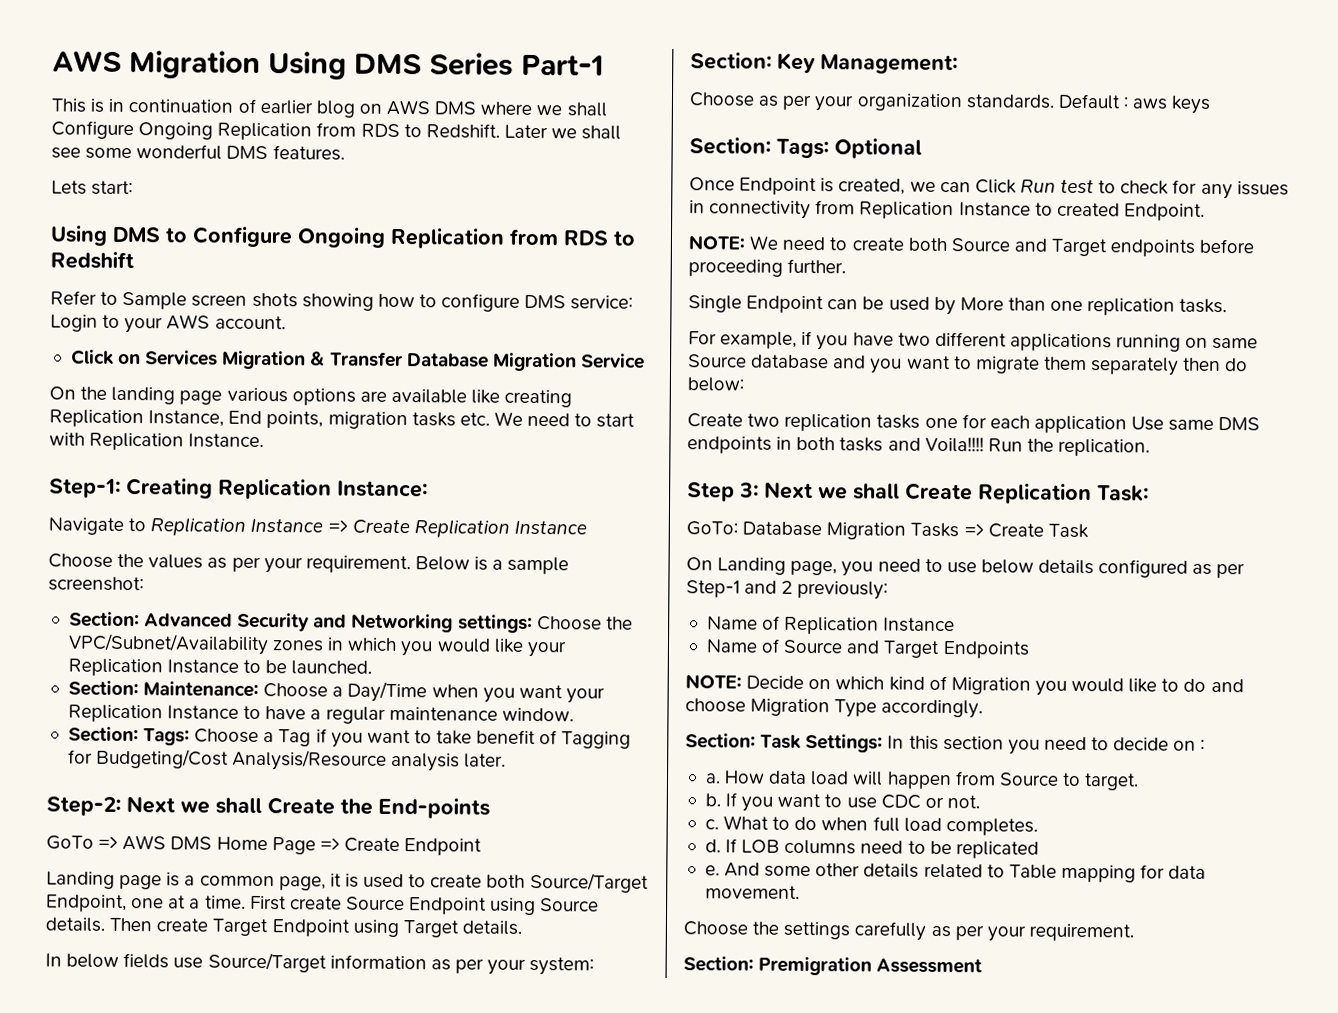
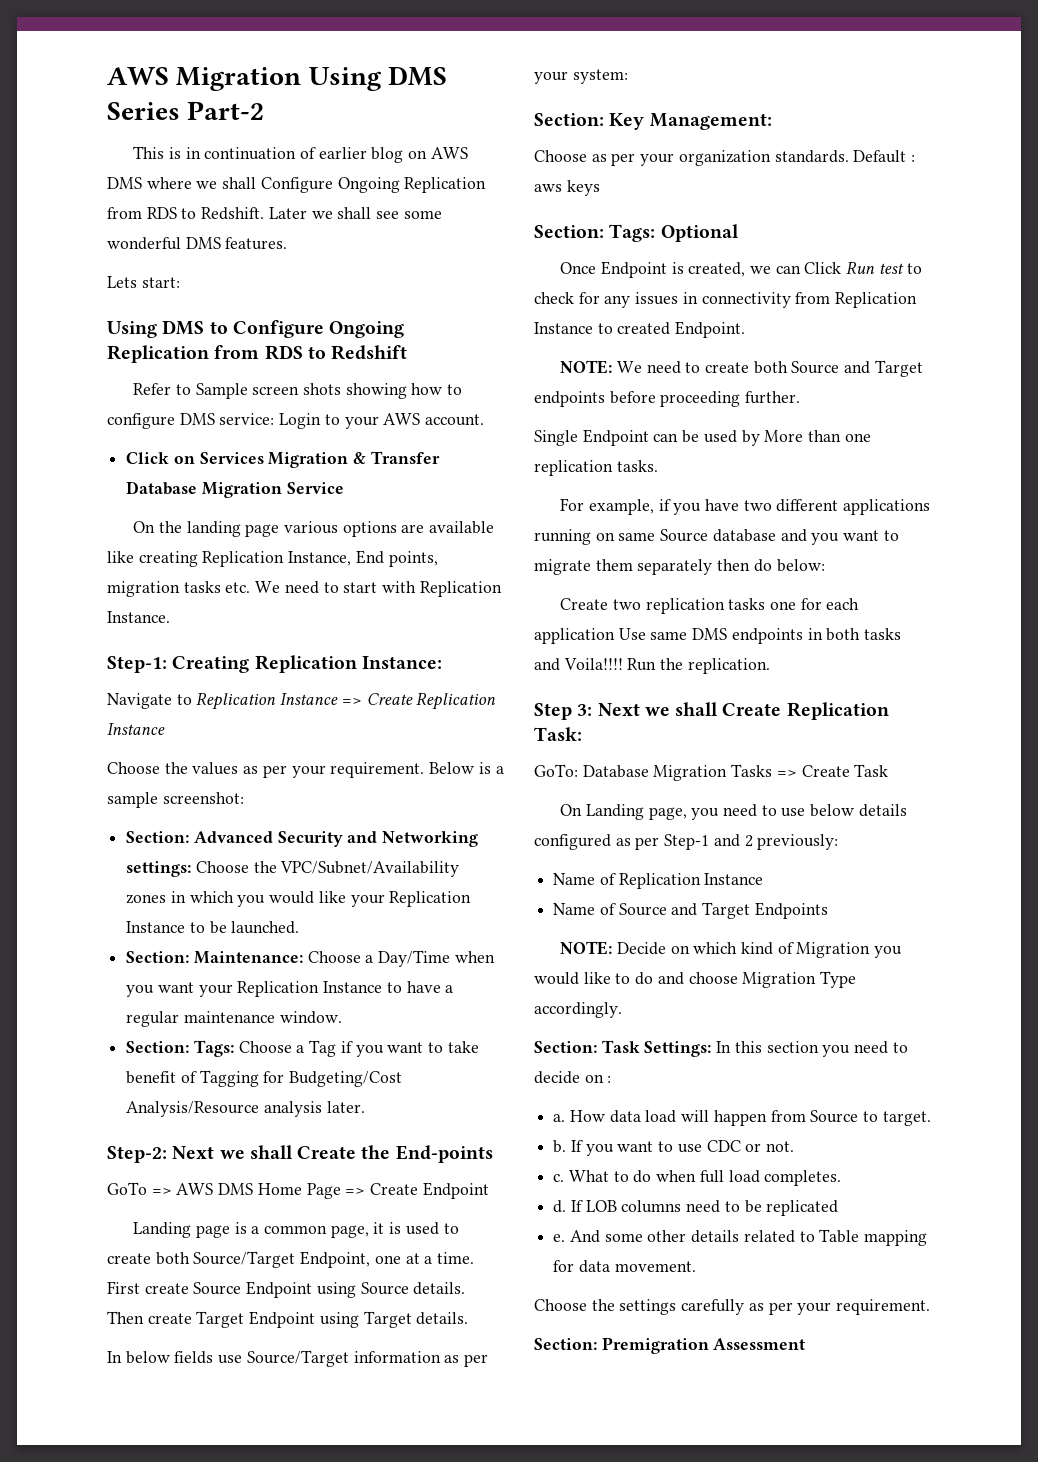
- AWS Migration Using DMS Series Part-1
+ AWS Migration Using DMS Series Part-2

